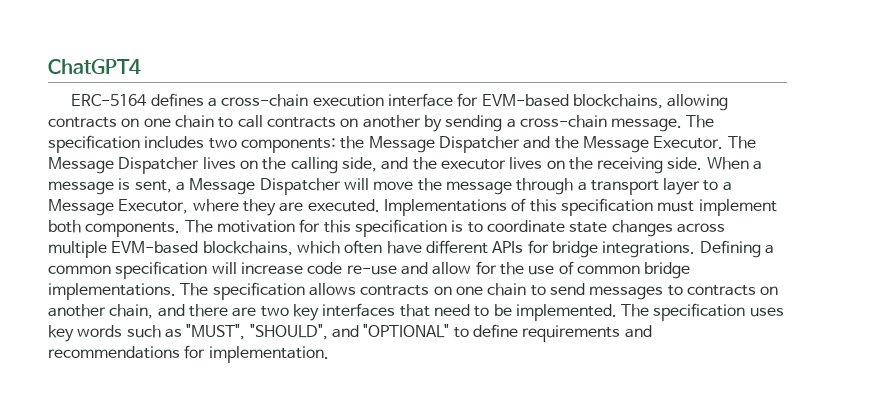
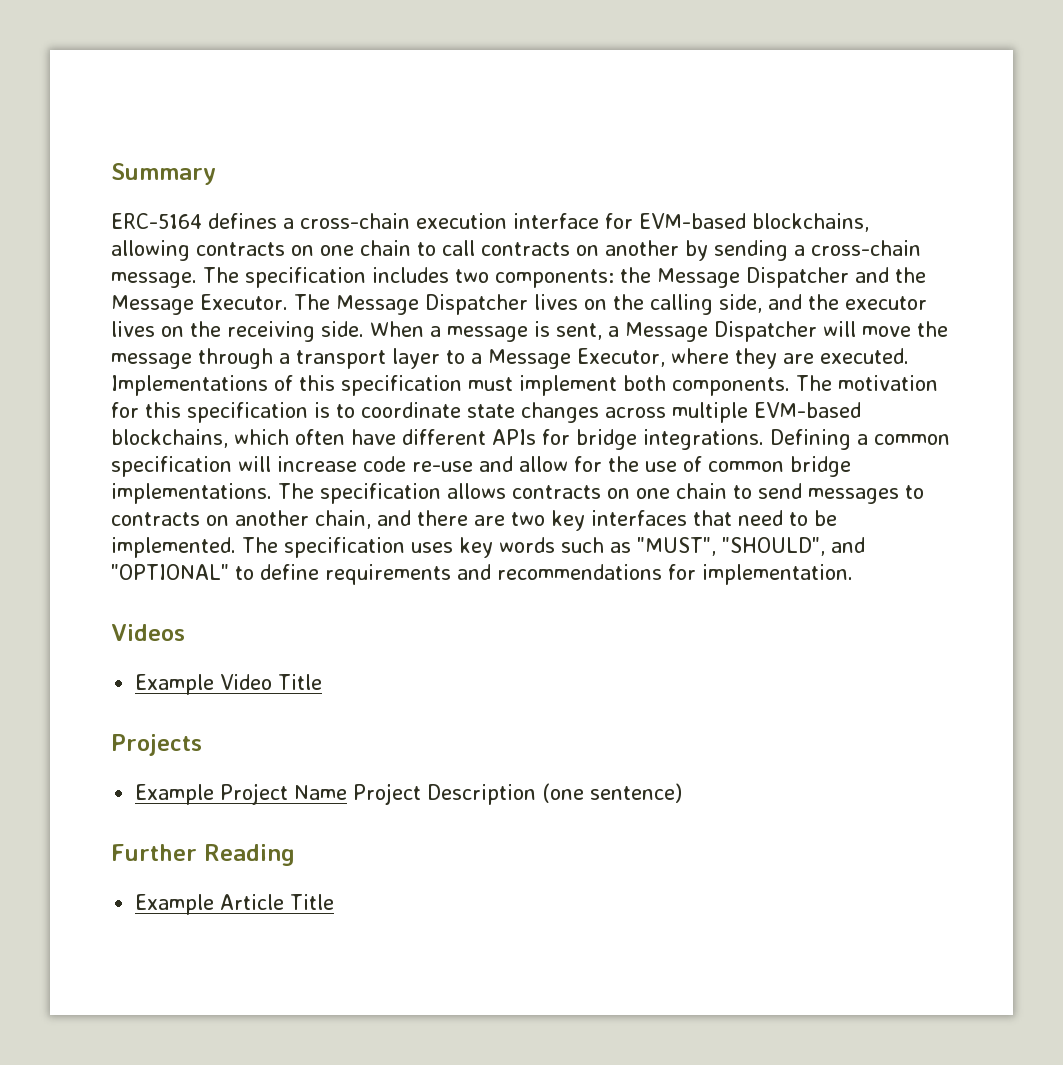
- ChatGPT4
+ Summary
+ Videos
+ Example Video Title
+ Projects
+ Example Project Name Project Description (one sentence)
+ Further Reading
+ Example Article Title

